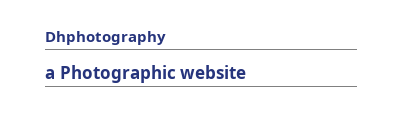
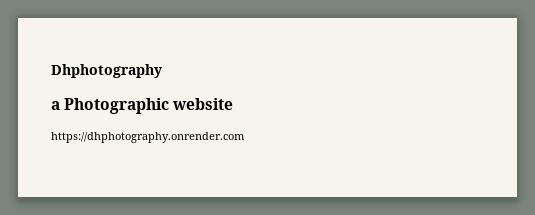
+ https://dhphotography.onrender.com

